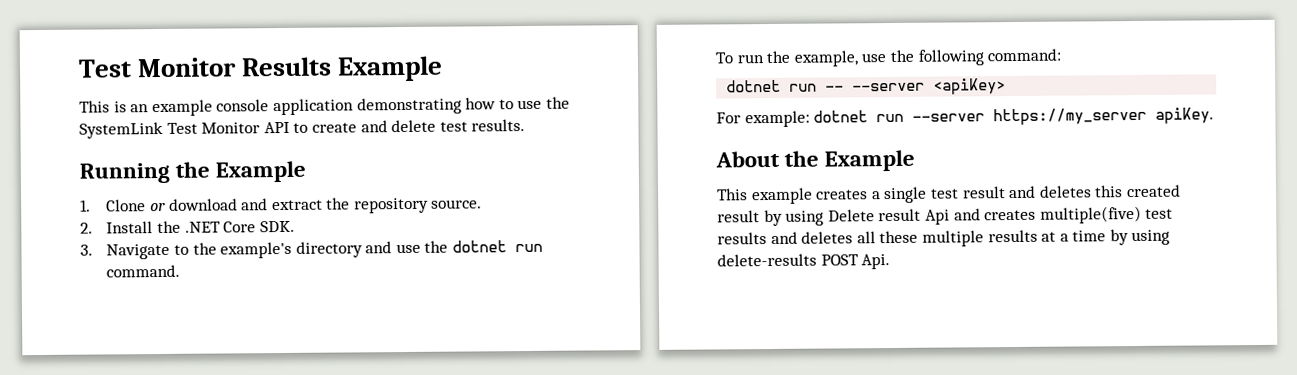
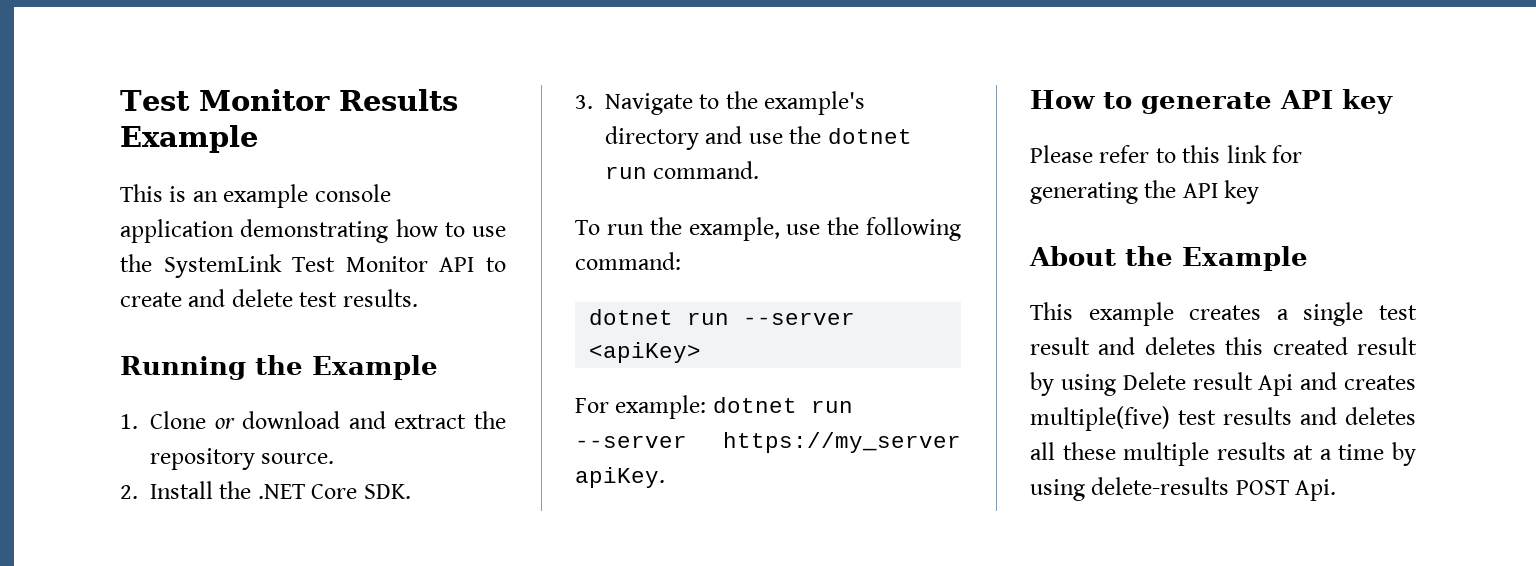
- dotnet run -- --server <apiKey>
+ dotnet run --server <apiKey>
+ How to generate API key
+ Please refer to this link for generating the API key

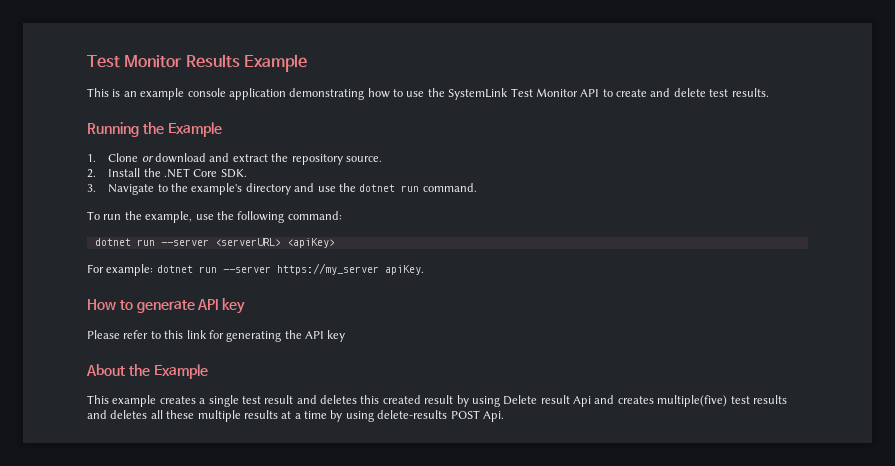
- dotnet run --server <apiKey>
+ dotnet run --server <serverURL> <apiKey>

